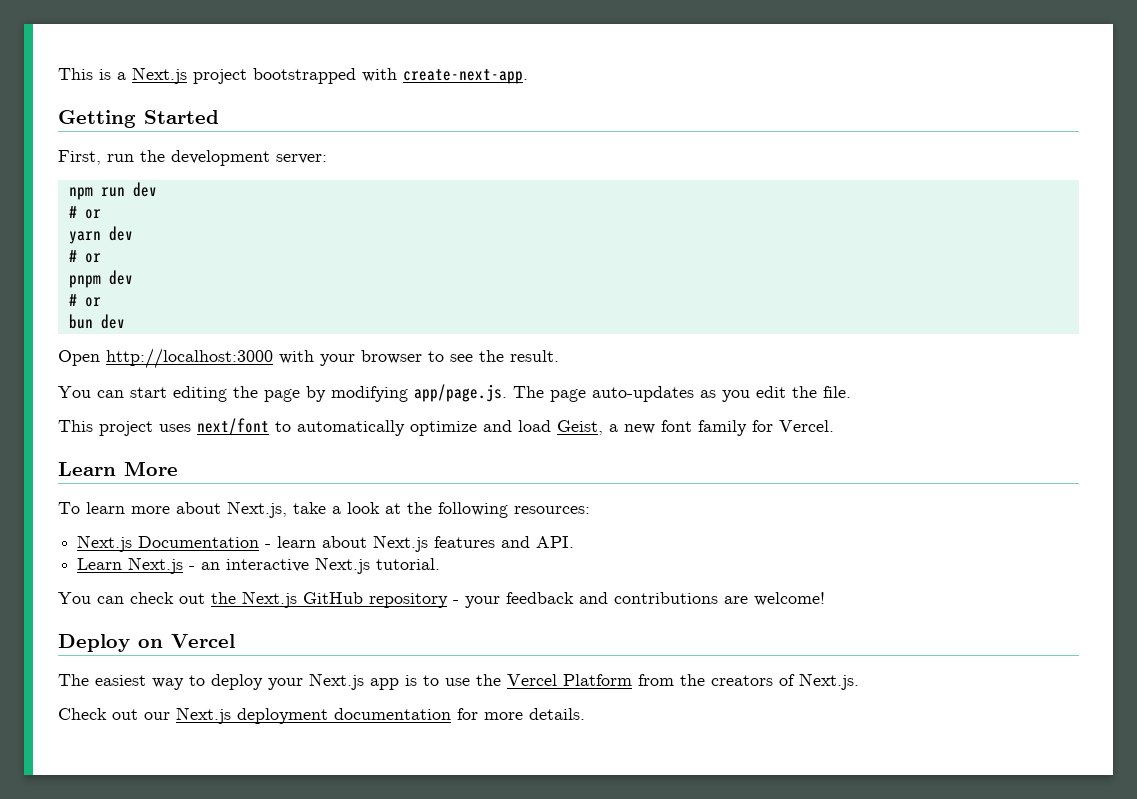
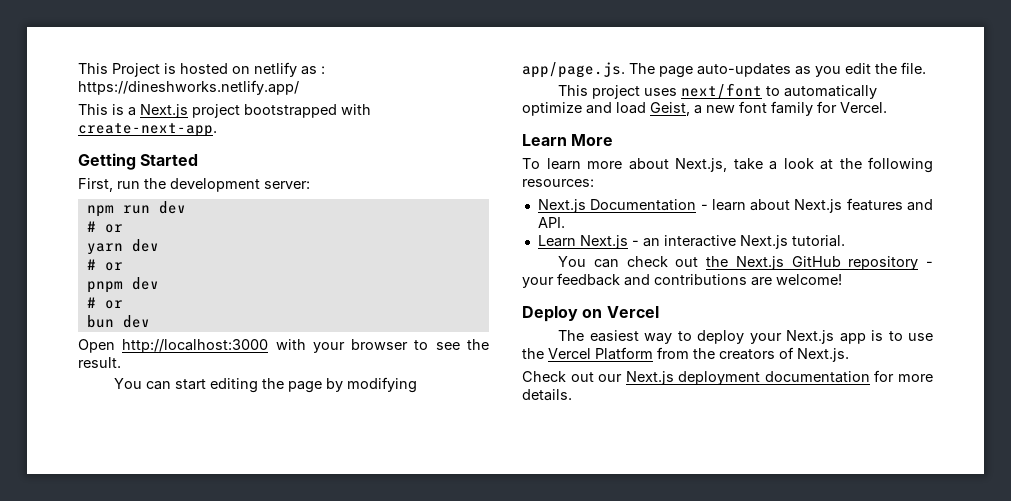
+ This Project is hosted on netlify as : https://dineshworks.netlify.app/

